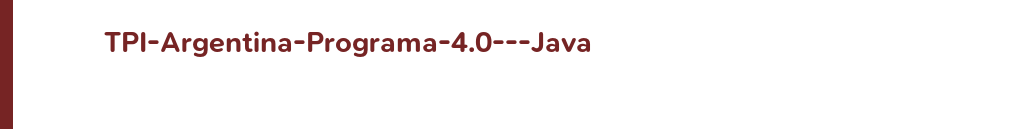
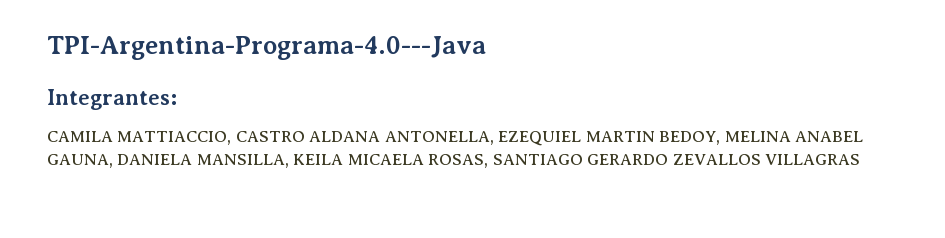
+ Integrantes:
+ CAMILA MATTIACCIO, CASTRO ALDANA ANTONELLA, EZEQUIEL MARTIN BEDOY, MELINA ANABEL GAUNA, DANIELA MANSILLA, KEILA MICAELA ROSAS, SANTIAGO GERARDO ZEVALLOS VILLAGRAS

